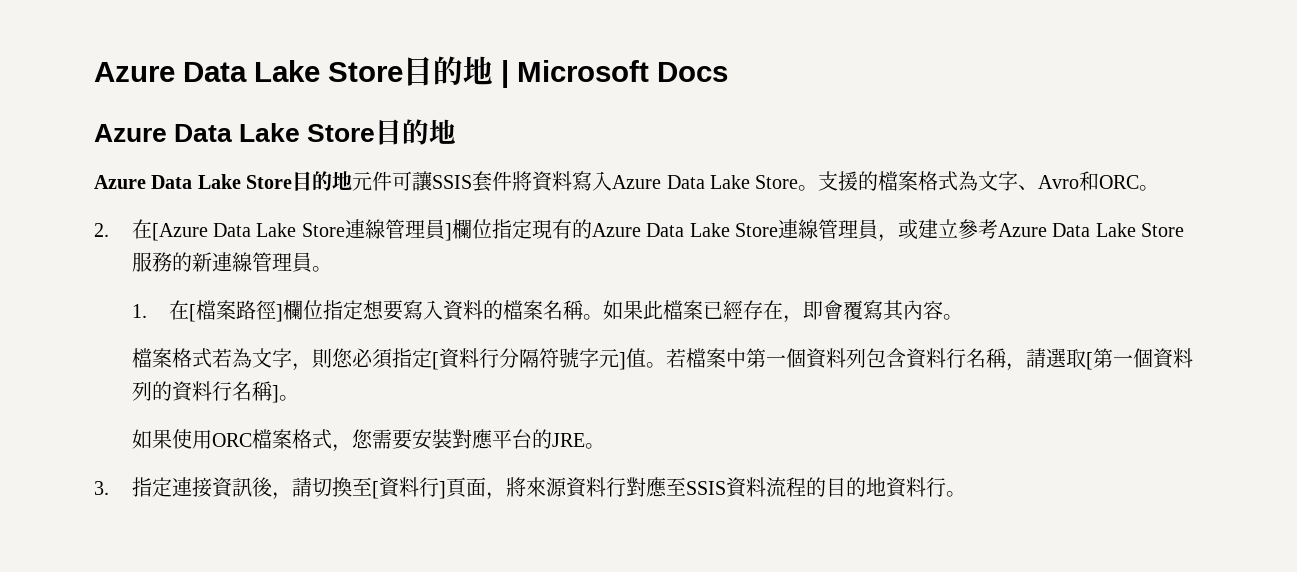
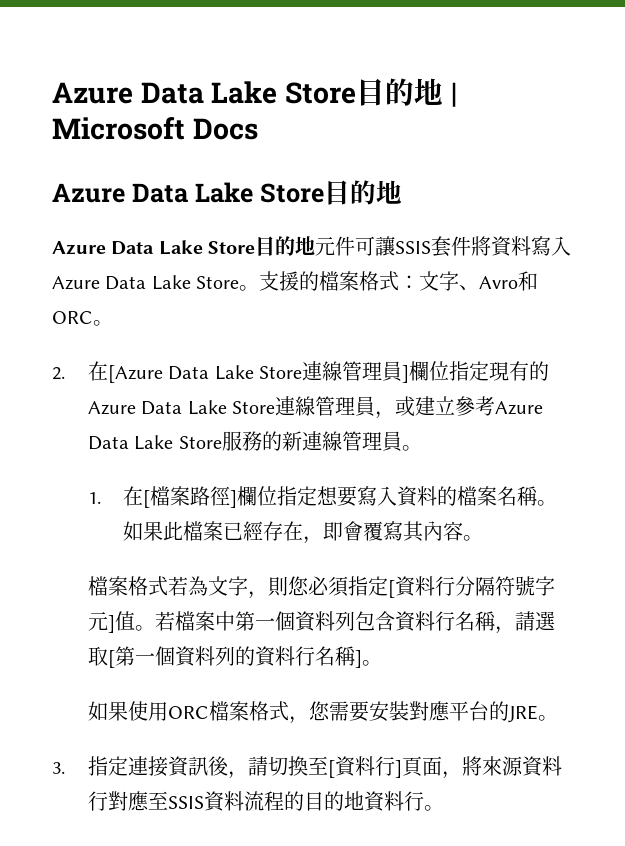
- 支援的檔案格式為文字、Avro和ORC。
+ 支援的檔案格式：文字、Avro和ORC。

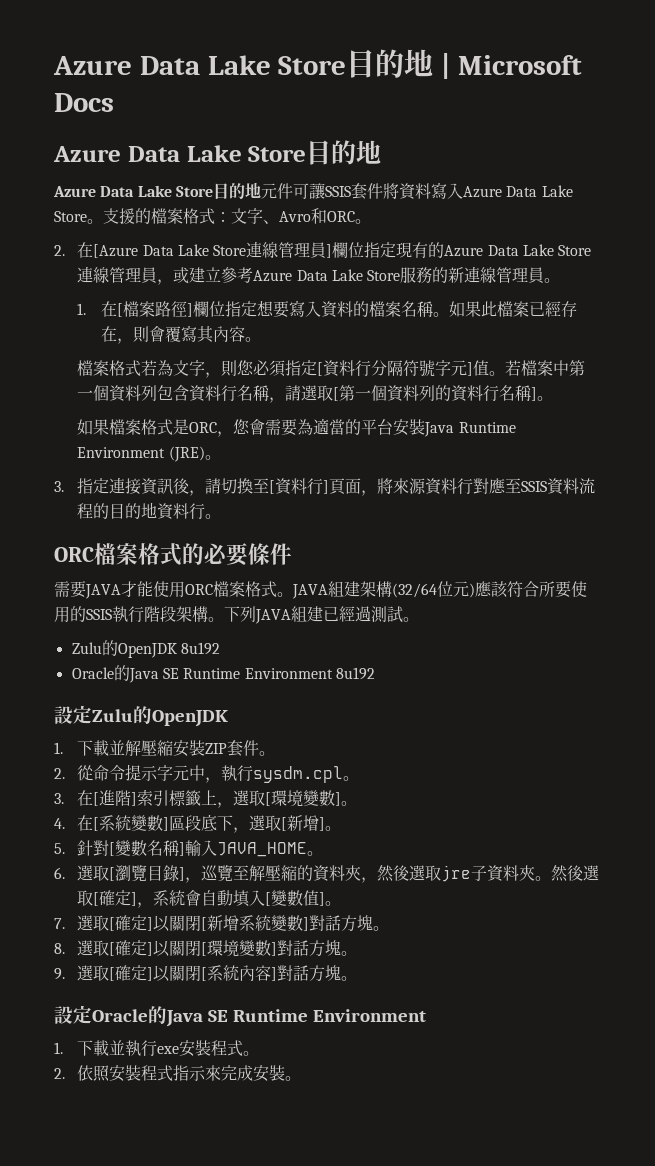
- 如果此檔案已經存在，即會覆寫其內容。
+ 如果此檔案已經存在，則會覆寫其內容。
- 如果使用ORC檔案格式，您需要安裝對應平台的JRE。
+ 如果檔案格式是ORC，您會需要為適當的平台安裝Java Runtime Environment (JRE)。
+ ORC檔案格式的必要條件
+ 需要JAVA才能使用ORC檔案格式。JAVA組建架構(32/64位元)應該符合所要使用的SSIS執行階段架構。下列JAVA組建已經過測試。
+ Zulu的OpenJDK 8u192
+ Oracle的Java SE Runtime Environment 8u192
+ 設定Zulu的OpenJDK
+ 1.下載並解壓縮安裝ZIP套件。
+ 2.從命令提示字元中，執行sysdm.cpl。
+ 3.在[進階]索引標籤上，選取[環境變數]。
+ 4.在[系統變數]區段底下，選取[新增]。
+ 5.針對[變數名稱]輸入JAVA_HOME。
+ 6.選取[瀏覽目錄]，巡覽至解壓縮的資料夾，然後選取jre子資料夾。然後選取[確定]，系統會自動填入[變數值]。
+ 7.選取[確定]以關閉[新增系統變數]對話方塊。
+ 8.選取[確定]以關閉[環境變數]對話方塊。
+ 9.選取[確定]以關閉[系統內容]對話方塊。
+ 設定Oracle的Java SE Runtime Environment
+ 1.下載並執行exe安裝程式。
+ 2.依照安裝程式指示來完成安裝。

